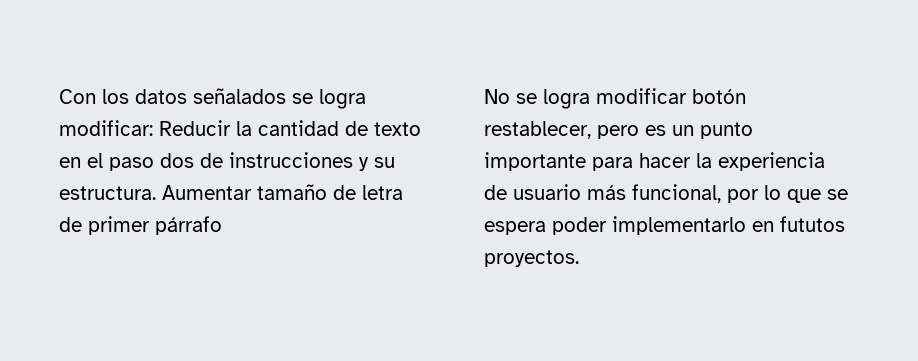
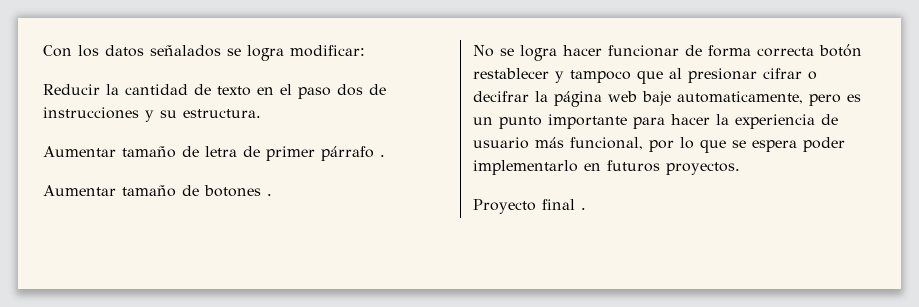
- Con los datos señalados se logra modificar: Reducir la cantidad de texto en el paso dos de instrucciones y su estructura. Aumentar tamaño de letra de primer párrafo
- No se logra modificar botón restablecer, pero es un punto importante para hacer la experiencia de usuario más funcional, por lo que se espera poder implementarlo en fututos proyectos.
+ Con los datos señalados se logra modificar:
+ Reducir la cantidad de texto en el paso dos de instrucciones y su estructura.
+ Aumentar tamaño de letra de primer párrafo .
+ Aumentar tamaño de botones .
+ No se logra hacer funcionar de forma correcta botón restablecer y tampoco que al presionar cifrar o decifrar la página web baje automaticamente, pero es un punto importante para hacer la experiencia de usuario más funcional, por lo que se espera poder implementarlo en futuros proyectos.
+ Proyecto final .

